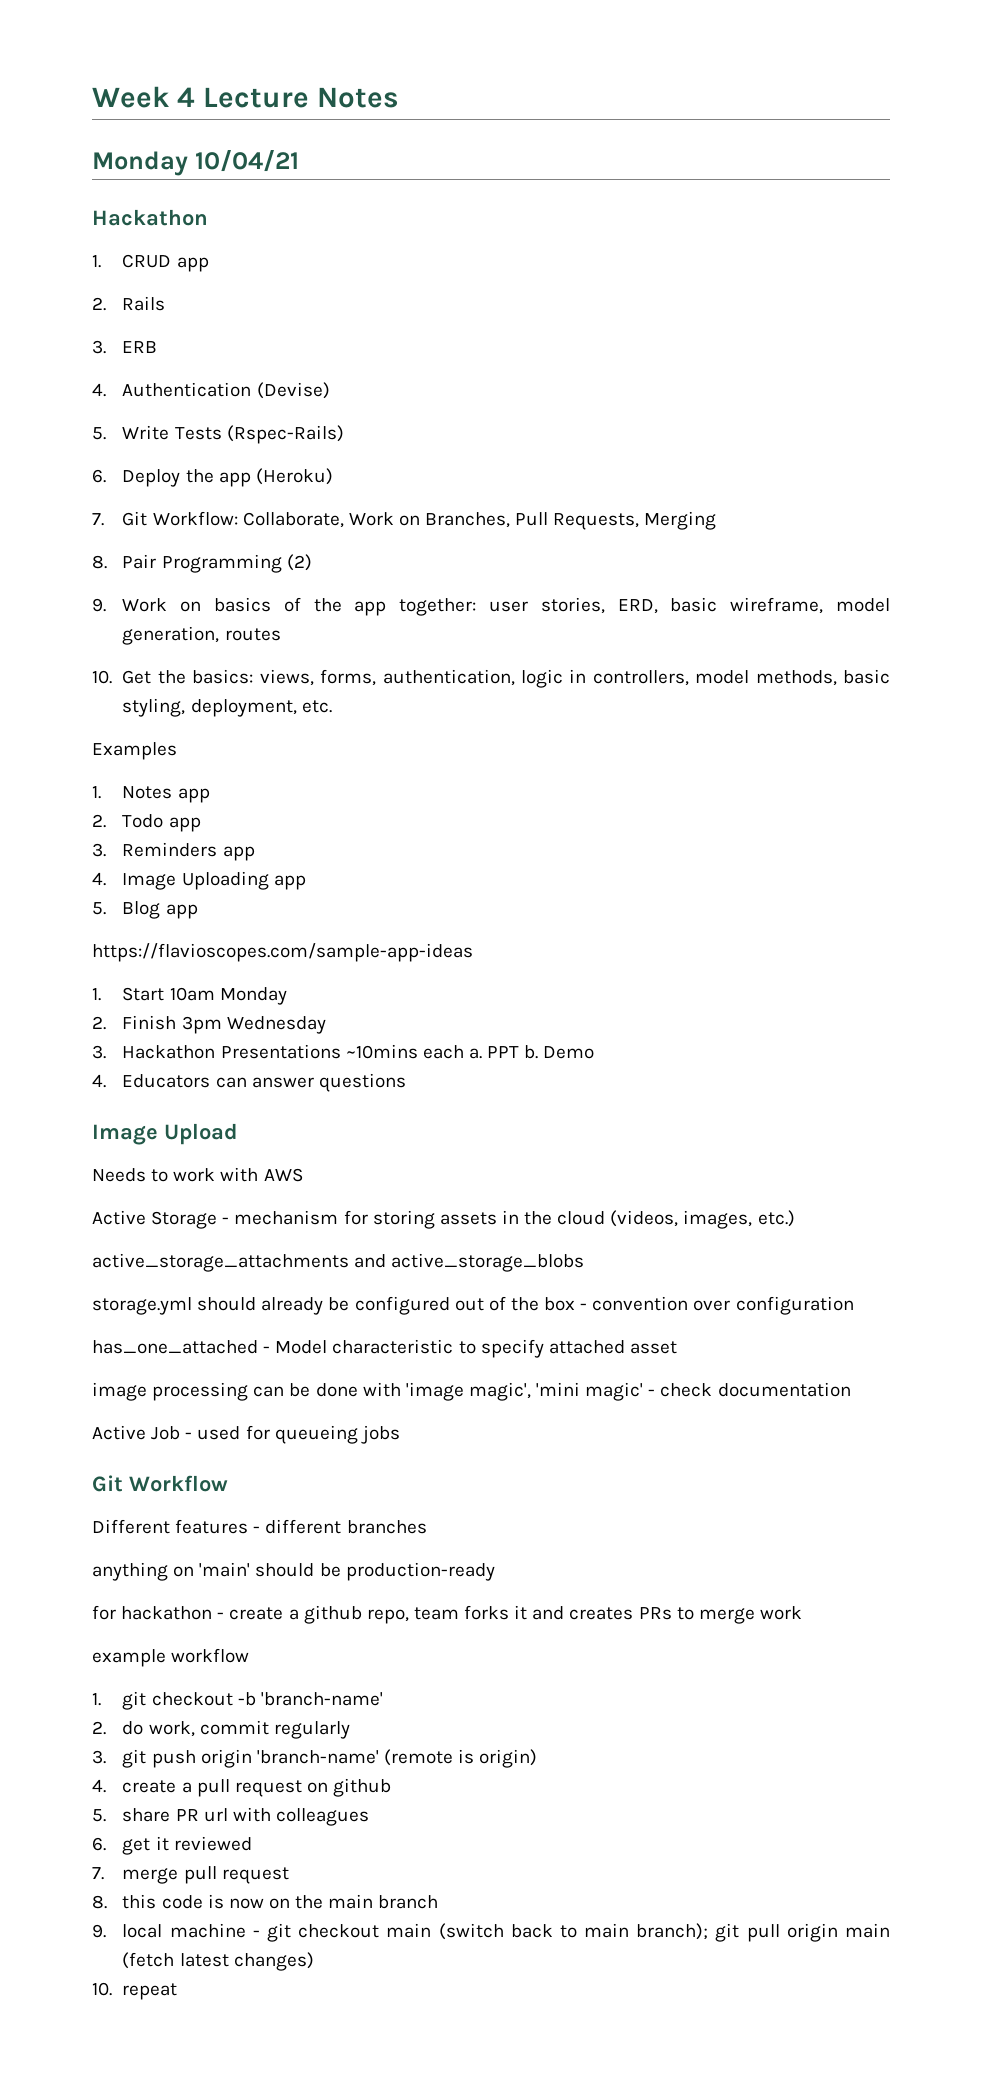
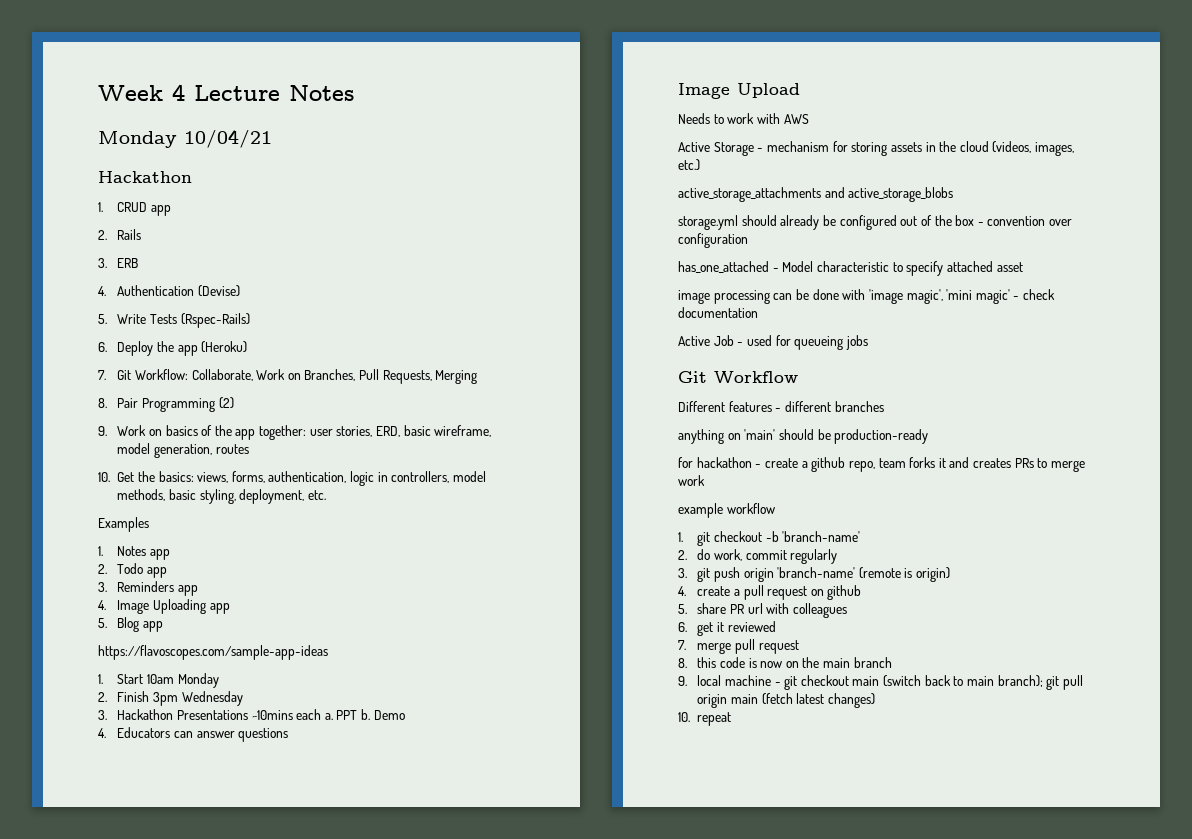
- https://flavioscopes.com/sample-app-ideas
+ https://flavoscopes.com/sample-app-ideas

